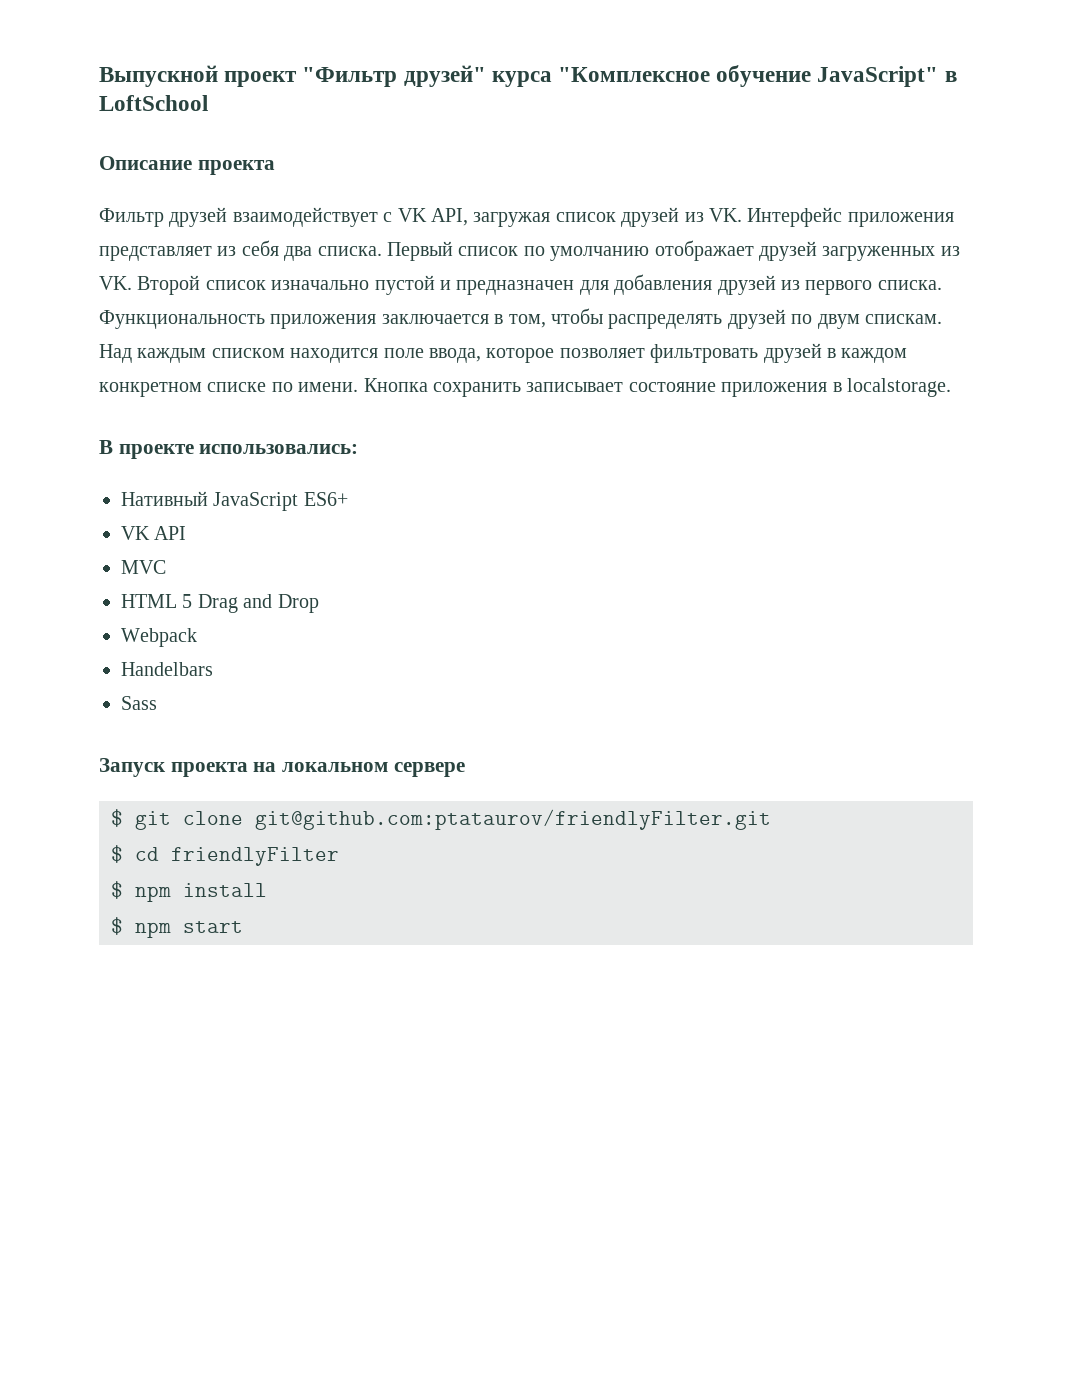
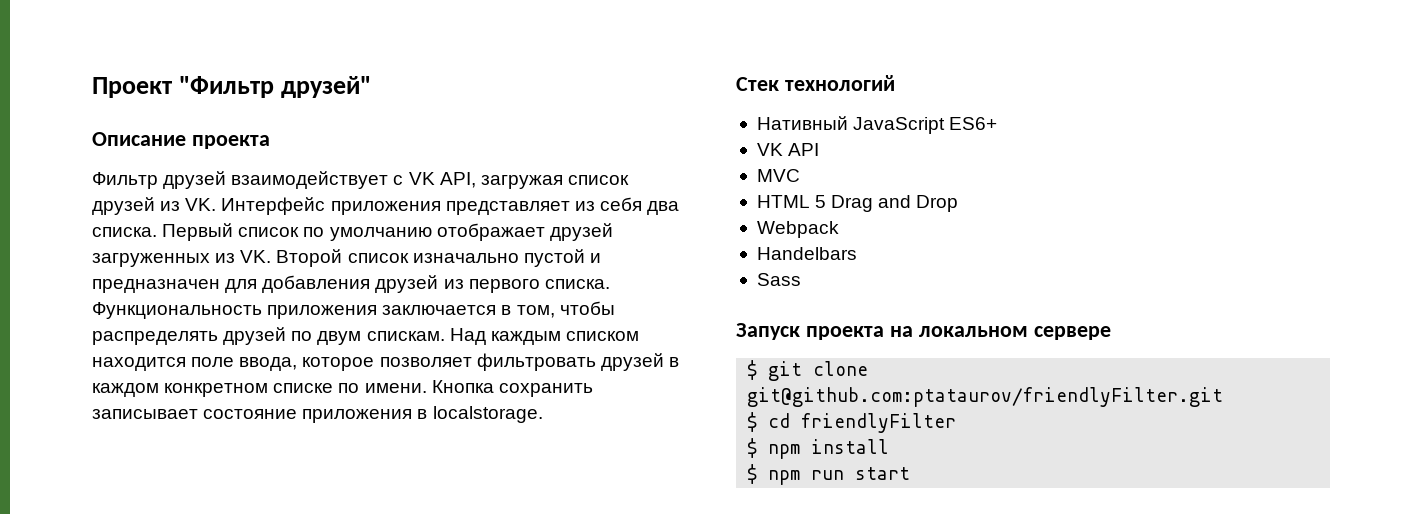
- Выпускной проект "Фильтр друзей" курса "Комплексное обучение JavaScript" в LoftSchool
+ Проект "Фильтр друзей"
- В проекте использовались:
+ Стек технологий
- $ npm start
+ $ npm run start

